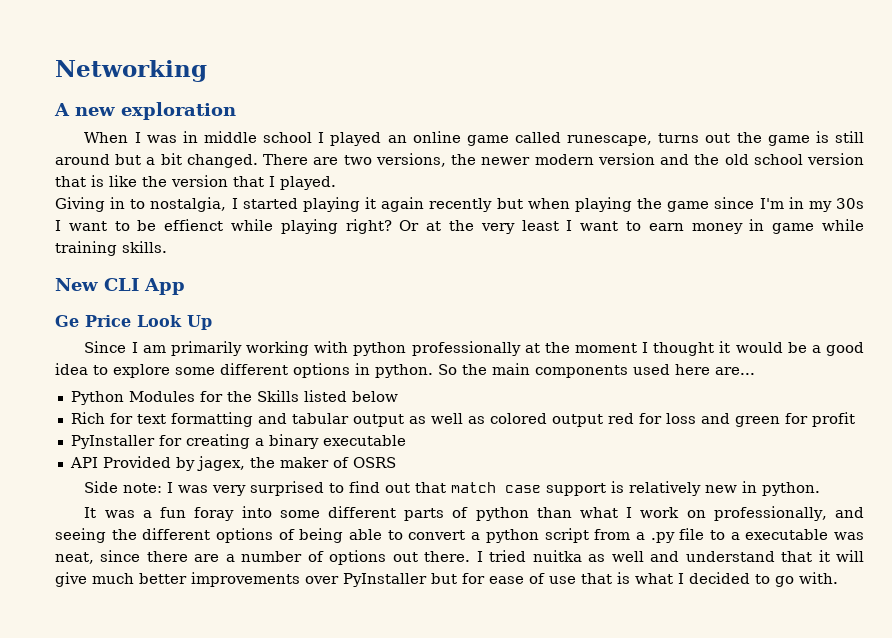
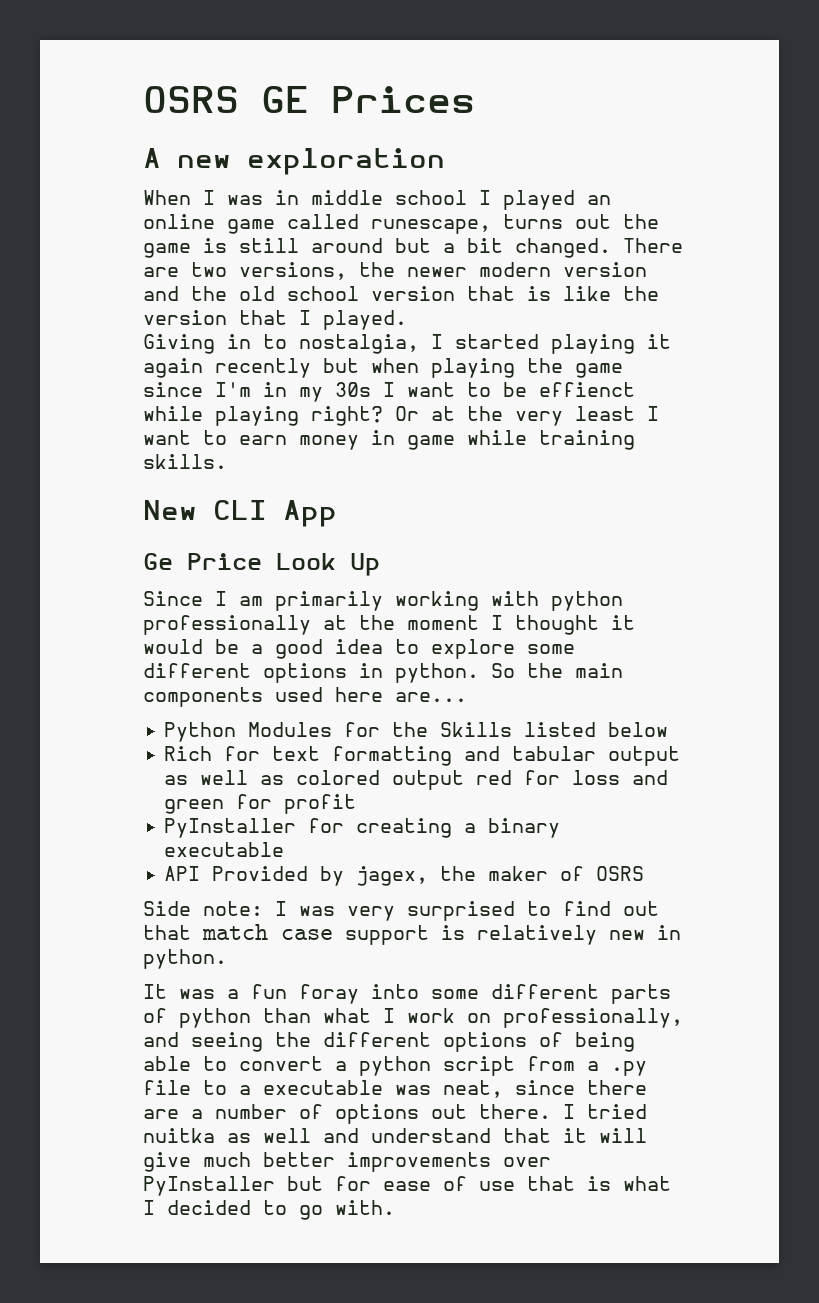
- Networking
+ OSRS GE Prices

